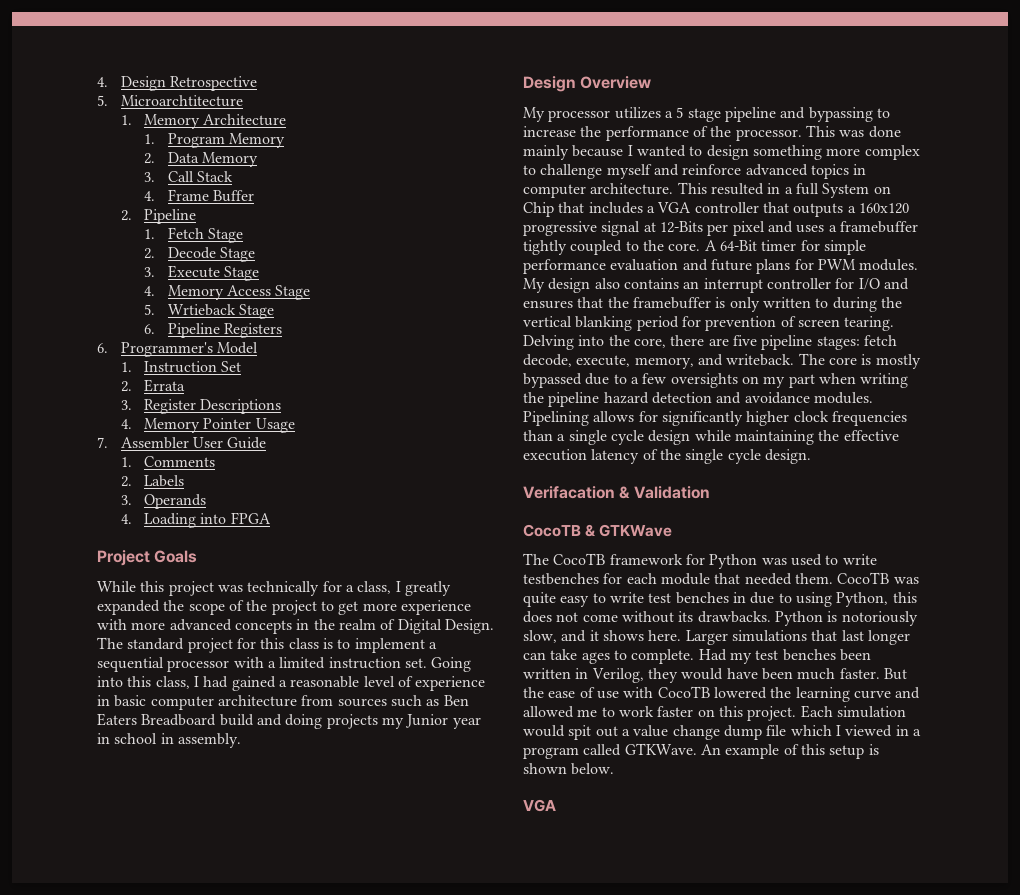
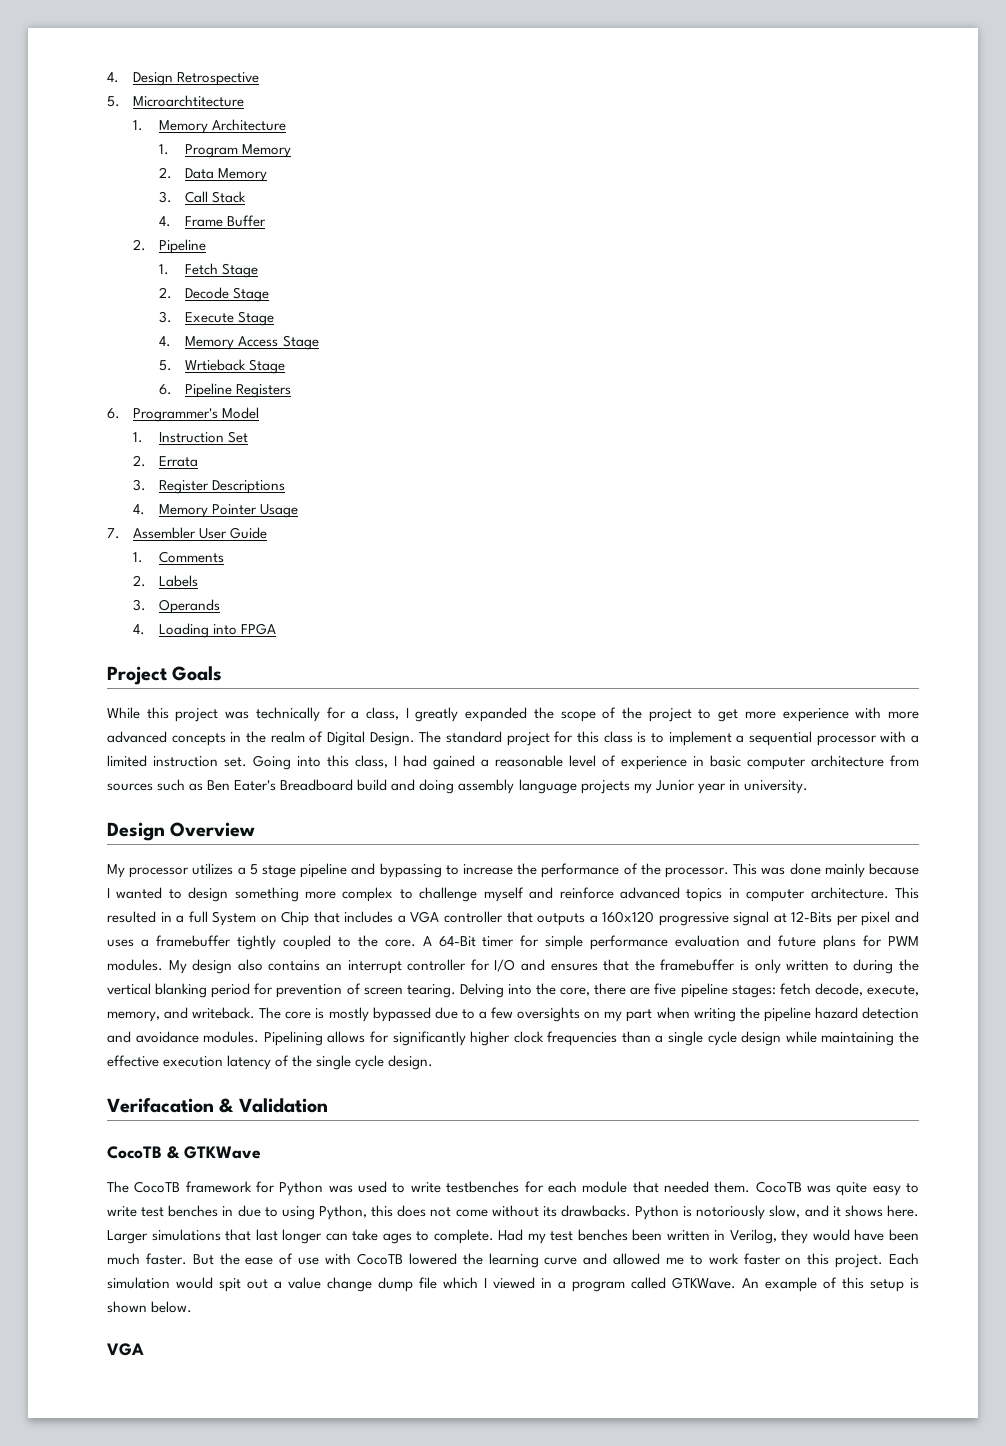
- Going into this class, I had gained a reasonable level of experience in basic computer architecture from sources such as Ben Eaters Breadboard build and doing projects my Junior year in school in assembly.
+ Going into this class, I had gained a reasonable level of experience in basic computer architecture from sources such as Ben Eater's Breadboard build and doing assembly language projects my Junior year in university.

